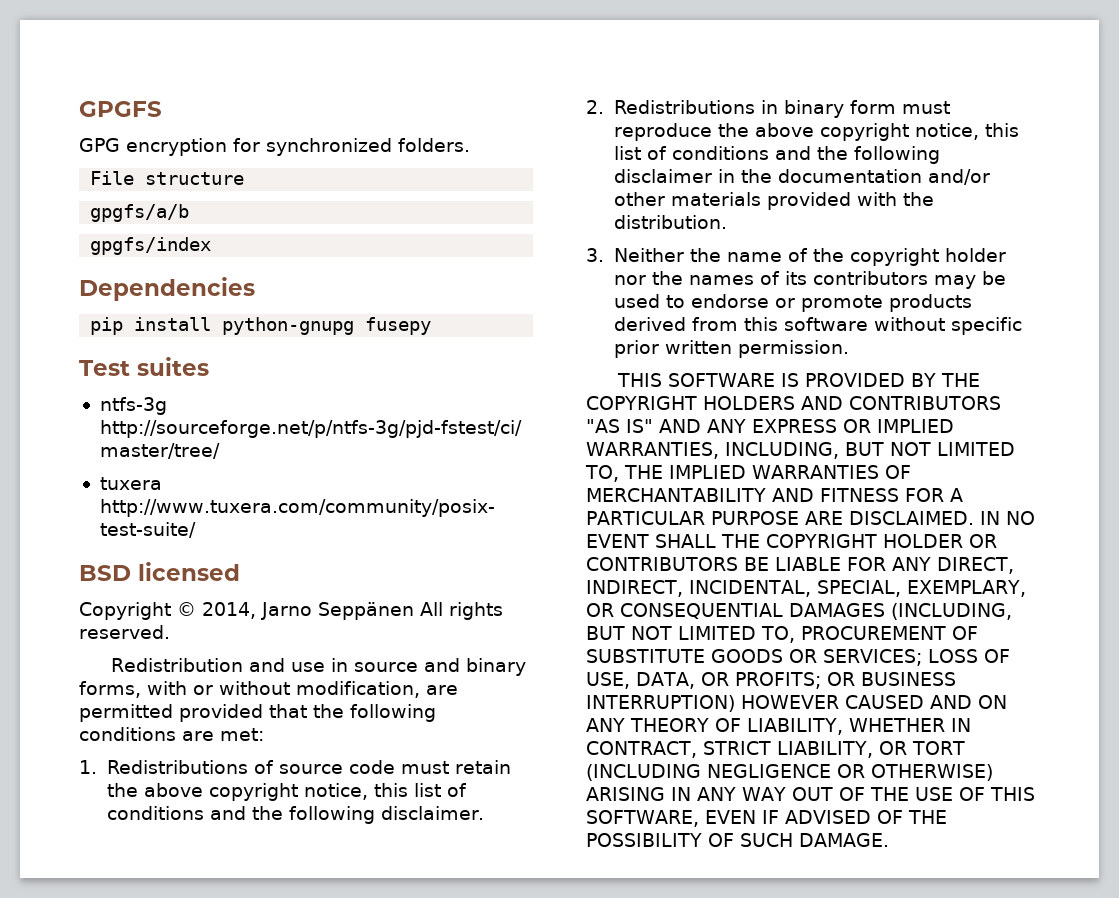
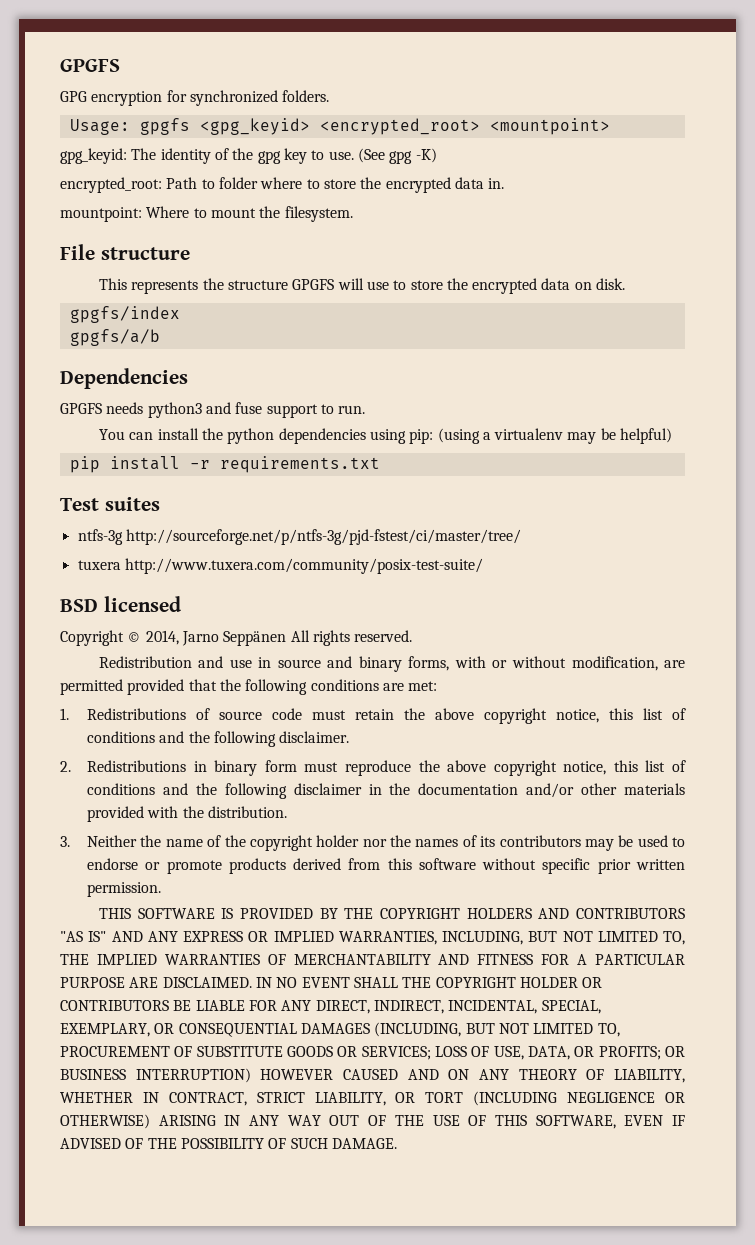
+ Usage: gpgfs <gpg_keyid> <encrypted_root> <mountpoint>
+ gpg_keyid: The identity of the gpg key to use. (See gpg -K)
+ encrypted_root: Path to folder where to store the encrypted data in.
+ mountpoint: Where to mount the filesystem.
  File structure
- gpgfs/a/b
+ This represents the structure GPGFS will use to store the encrypted data on disk.
+ gpgfs/a/b
+ GPGFS needs python3 and fuse support to run.
+ You can install the python dependencies using pip: (using a virtualenv may be helpful)
- pip install python-gnupg fusepy
+ pip install -r requirements.txt

